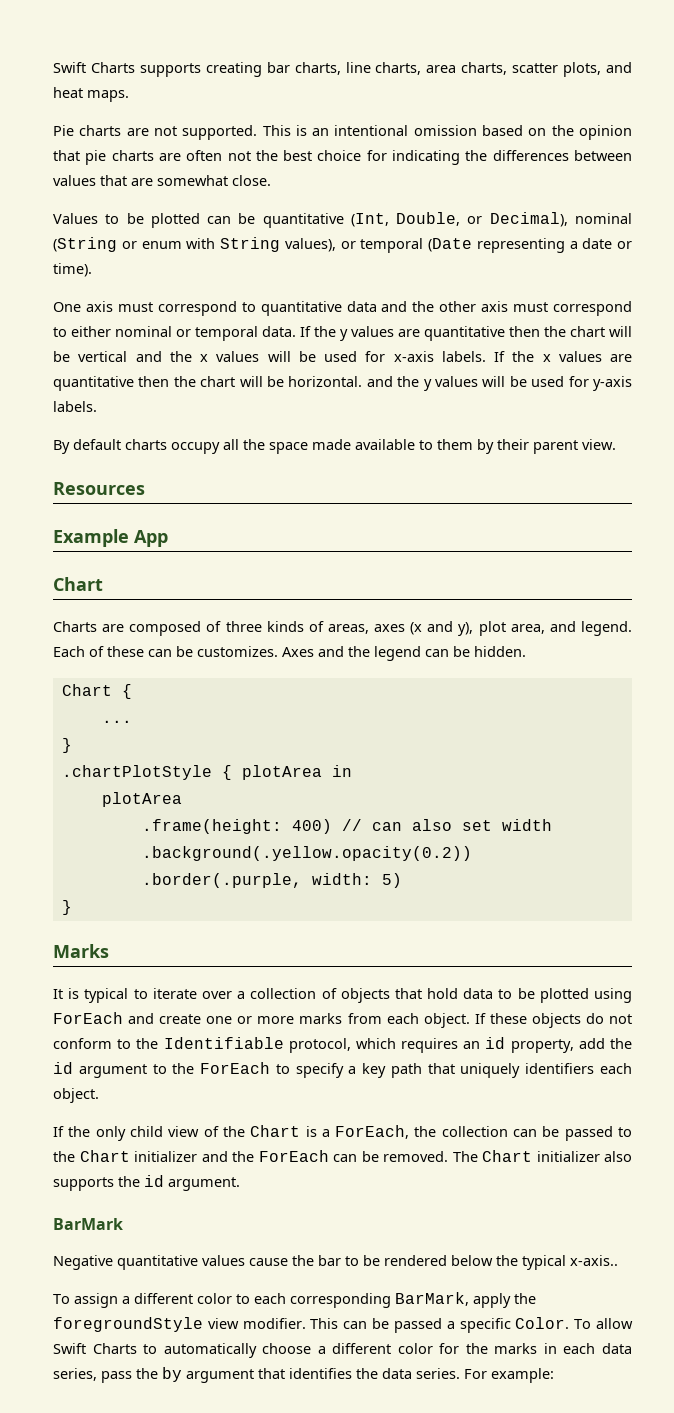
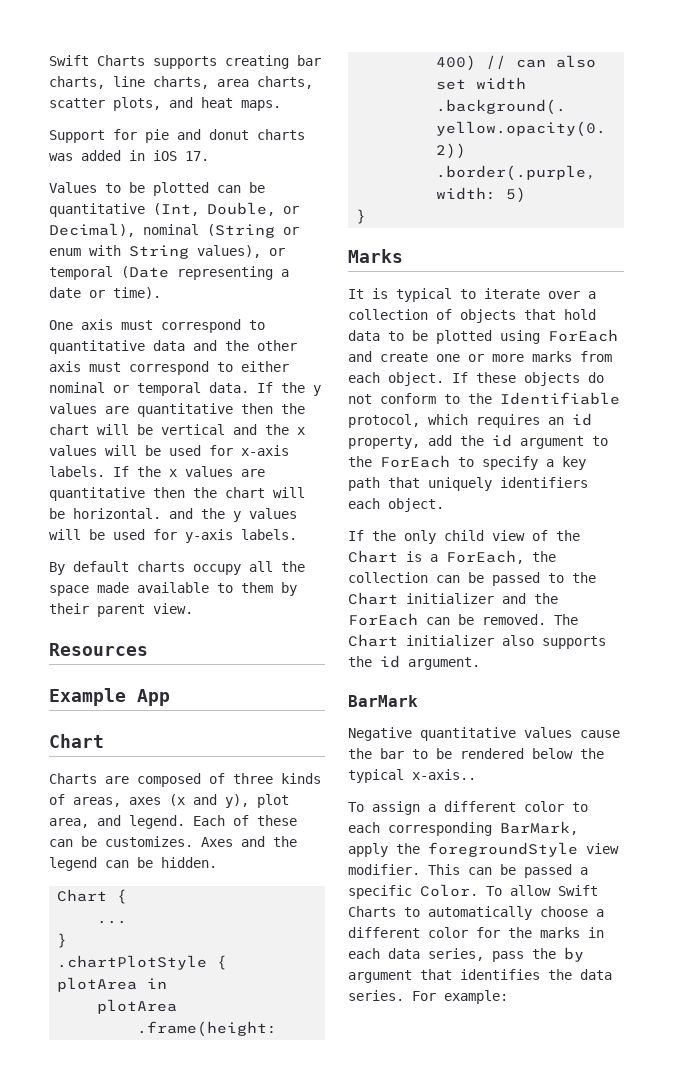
- Pie charts are not supported. This is an intentional omission based on the opinion that pie charts are often not the best choice for indicating the differences between values that are somewhat close.
+ Support for pie and donut charts was added in iOS 17.

